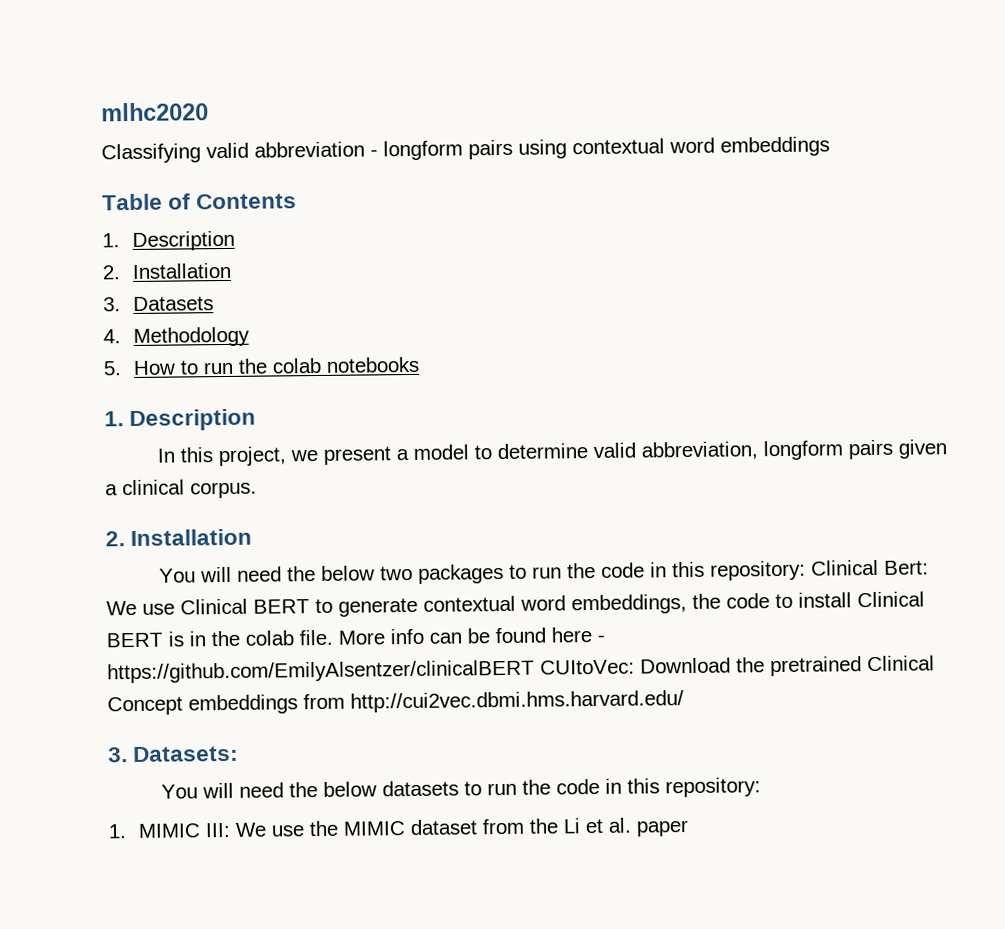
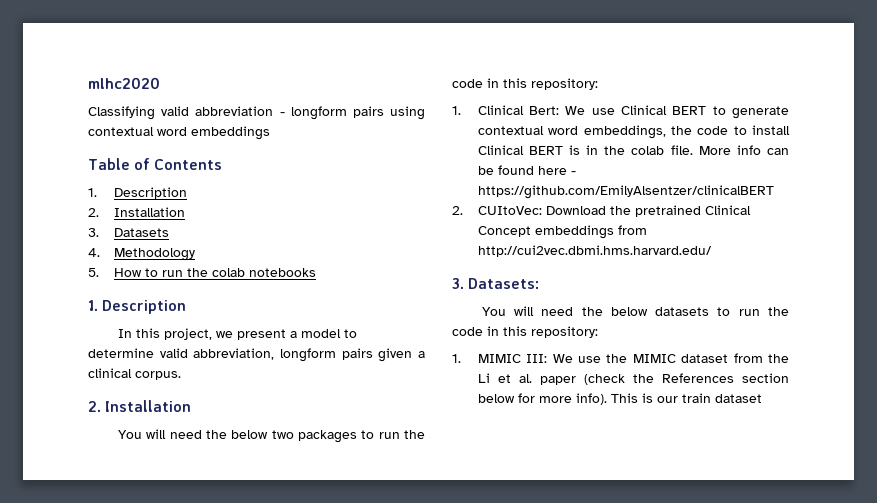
- You will need the below two packages to run the code in this repository: Clinical Bert: We use Clinical BERT to generate contextual word embeddings, the code to install Clinical BERT is in the colab file.
+ You will need the below two packages to run the code in this repository:
+ 1. Clinical Bert: We use Clinical BERT to generate contextual word embeddings, the code to install Clinical BERT is in the colab file.
- More info can be found here - https://github.com/EmilyAlsentzer/clinicalBERT CUItoVec: Download the pretrained Clinical Concept embeddings from http://cui2vec.dbmi.hms.harvard.edu/
+ More info can be found here - https://github.com/EmilyAlsentzer/clinicalBERT
+ 2. CUItoVec: Download the pretrained Clinical Concept embeddings from http://cui2vec.dbmi.hms.harvard.edu/
- 1. MIMIC III: We use the MIMIC dataset from the Li et al. paper
+ 1. MIMIC III: We use the MIMIC dataset from the Li et al. paper (check the References section below for more info). This is our train dataset

